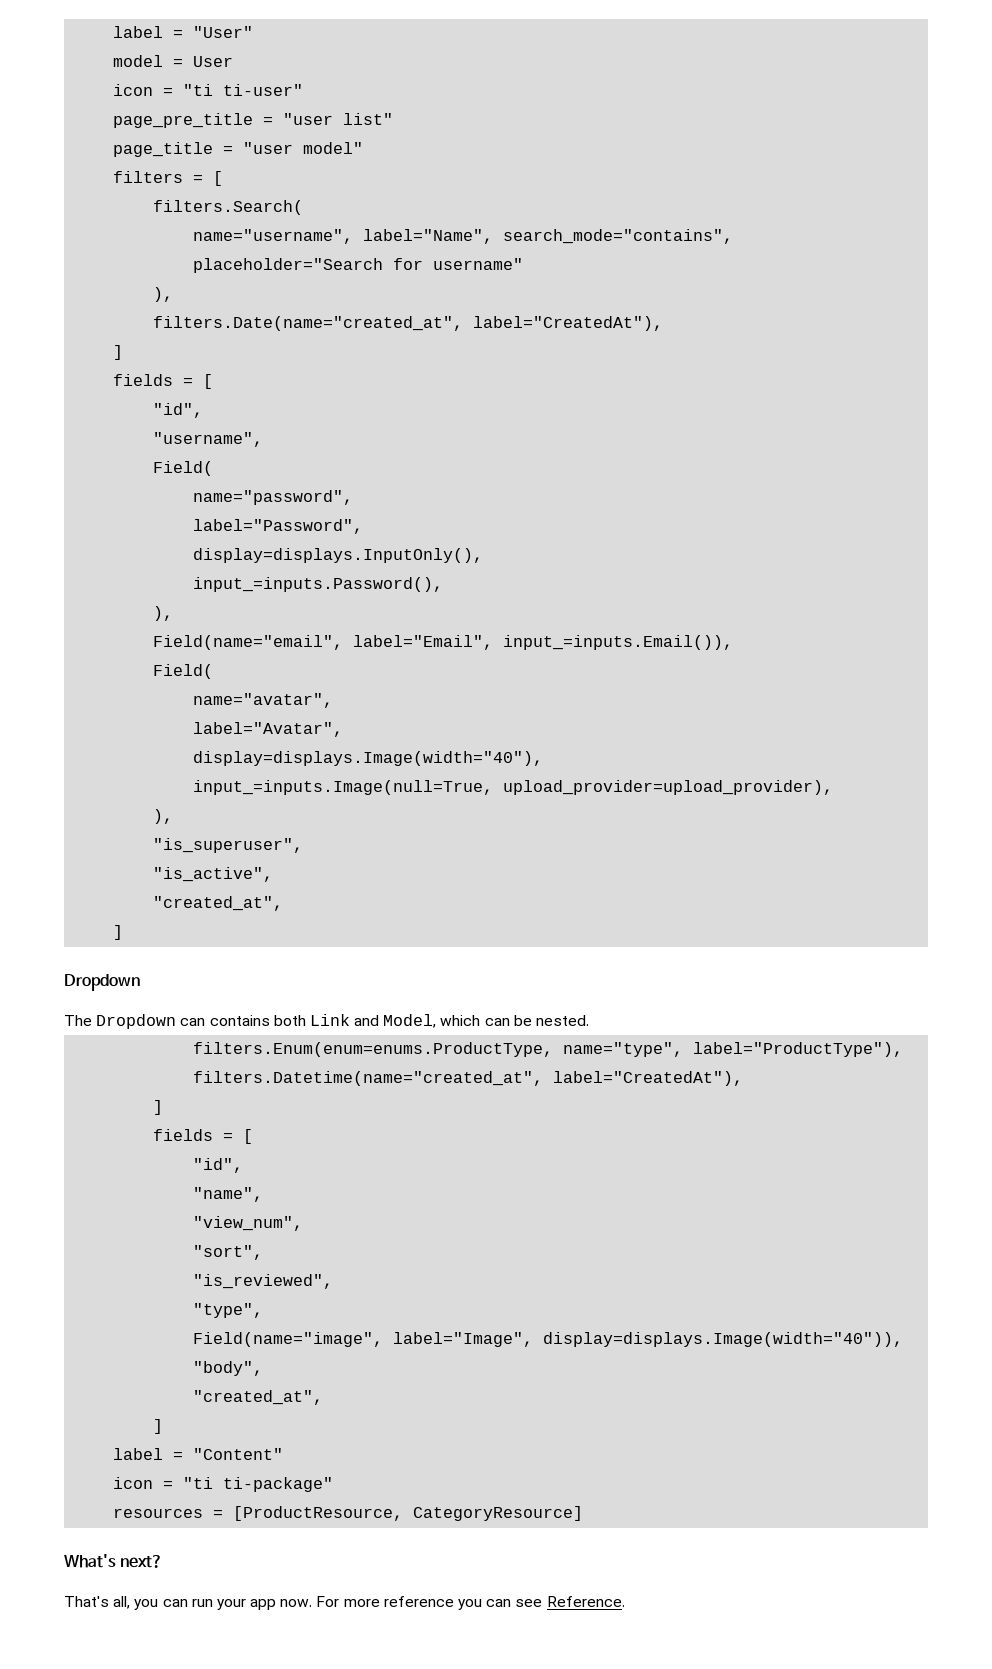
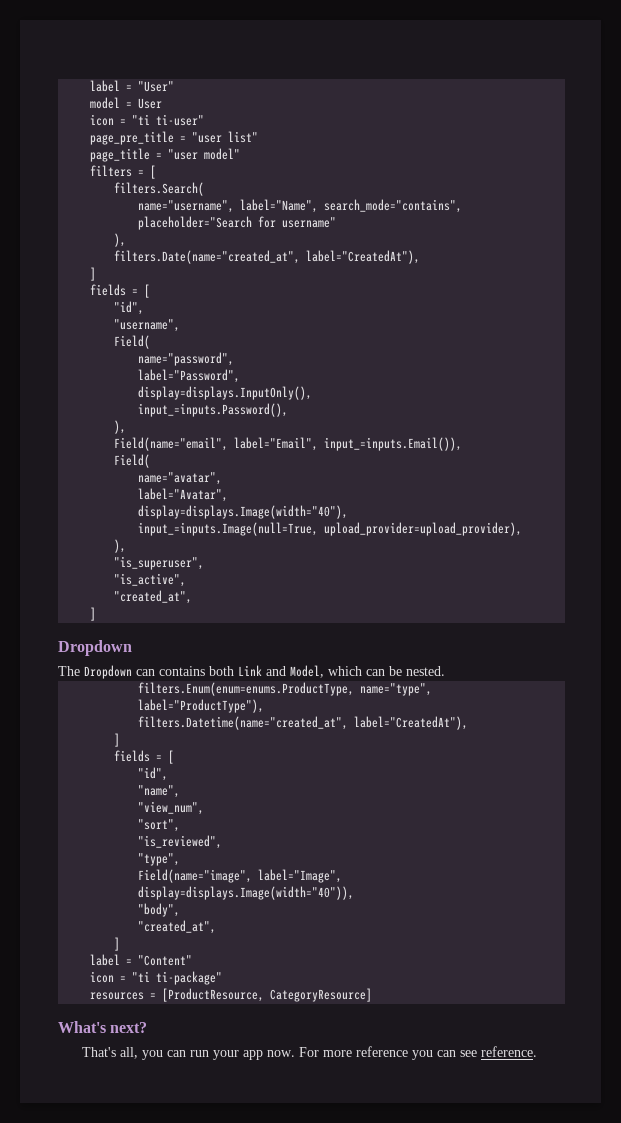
- For more reference you can see Reference.
+ For more reference you can see reference.

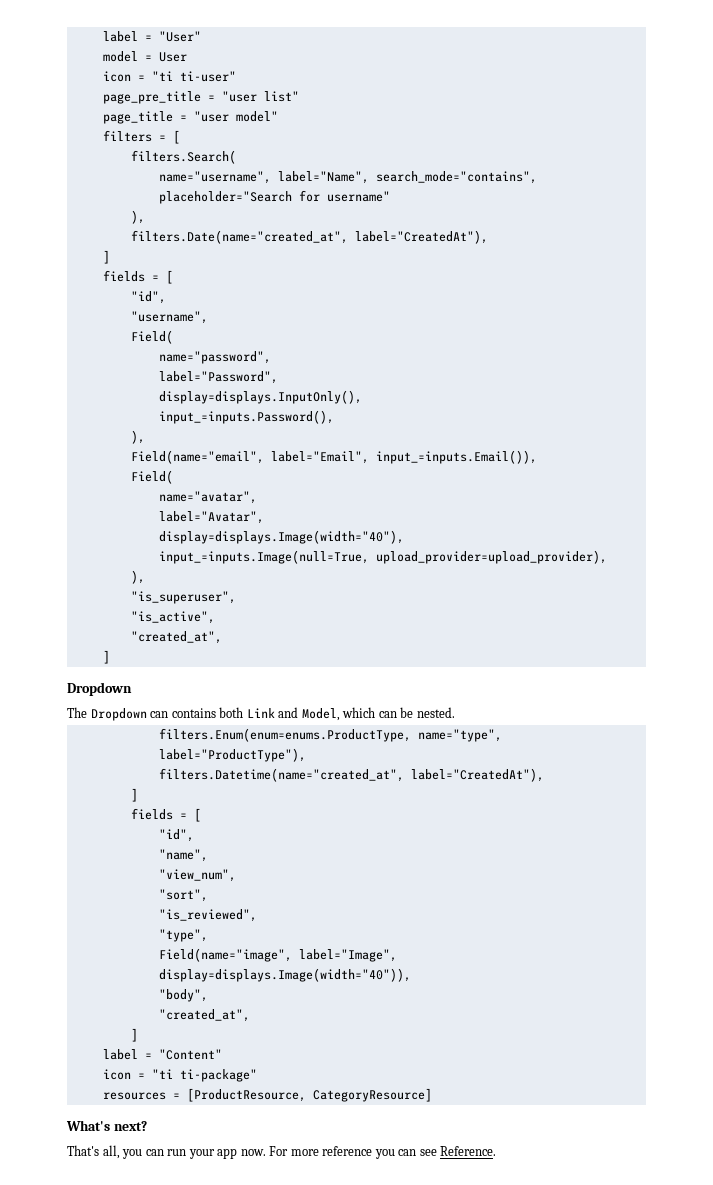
- For more reference you can see reference.
+ For more reference you can see Reference.

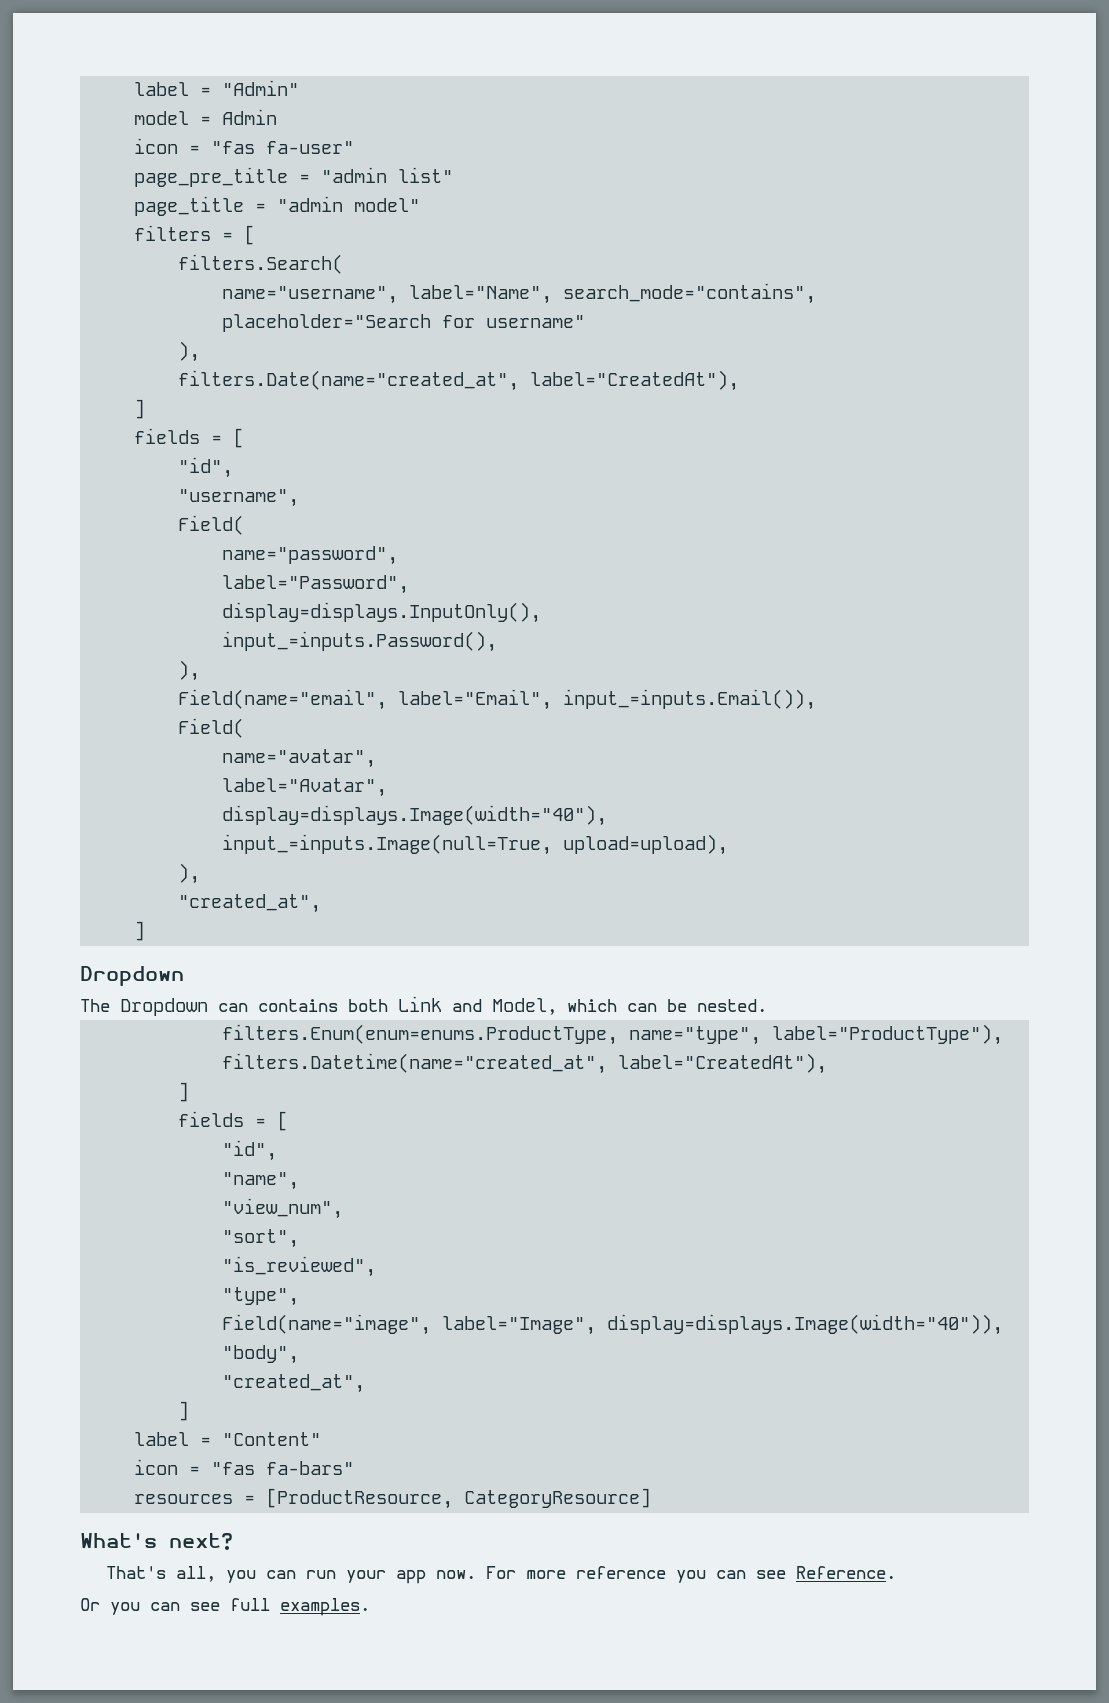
- label = "User"
+ label = "Admin"
- model = User
- icon = "ti ti-user"
+ model = Admin
+ icon = "fas fa-user"
- page_pre_title = "user list"
+ page_pre_title = "admin list"
- page_title = "user model"
+ page_title = "admin model"
- input_=inputs.Image(null=True, upload_provider=upload_provider),
+ input_=inputs.Image(null=True, upload=upload),
  ),
- "is_superuser",
- "is_active",
- icon = "ti ti-package"
+ icon = "fas fa-bars"
+ Or you can see full examples.

